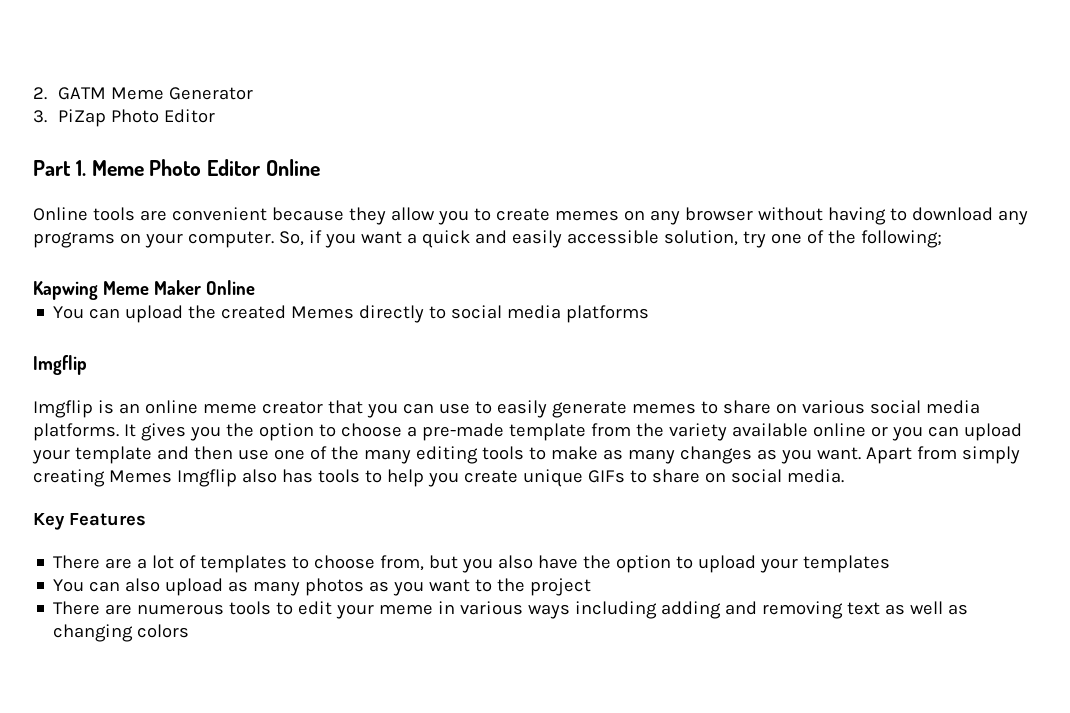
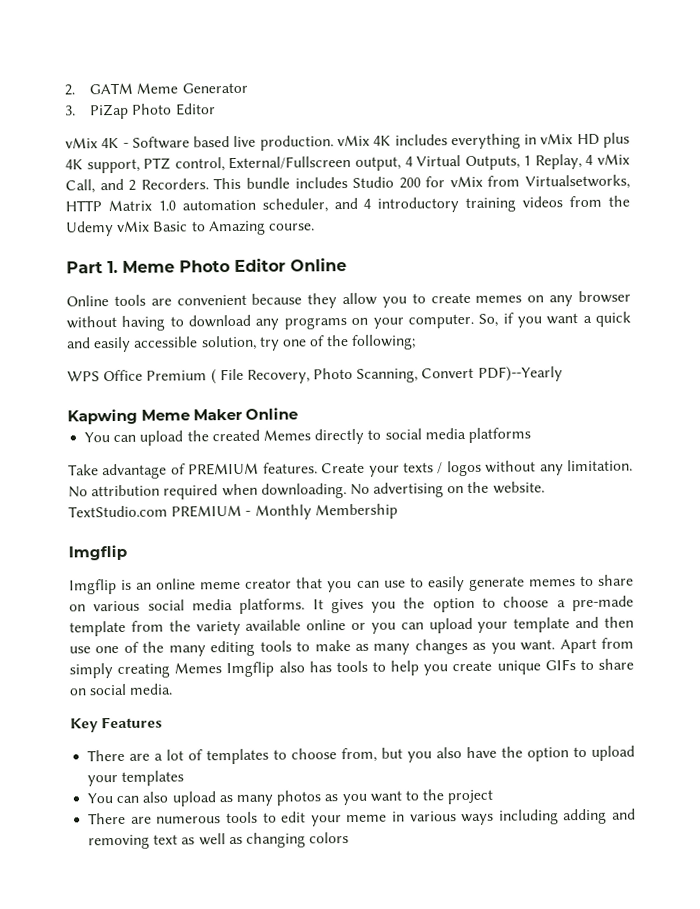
+ vMix 4K - Software based live production. vMix 4K includes everything in vMix HD plus 4K support, PTZ control, External/Fullscreen output, 4 Virtual Outputs, 1 Replay, 4 vMix Call, and 2 Recorders. This bundle includes Studio 200 for vMix from Virtualsetworks, HTTP Matrix 1.0 automation scheduler, and 4 introductory training videos from the Udemy vMix Basic to Amazing course.
+ WPS Office Premium ( File Recovery, Photo Scanning, Convert PDF)--Yearly
+ Take advantage of PREMIUM features. Create your texts / logos without any limitation. No attribution required when downloading. No advertising on the website. TextStudio.com PREMIUM - Monthly Membership

